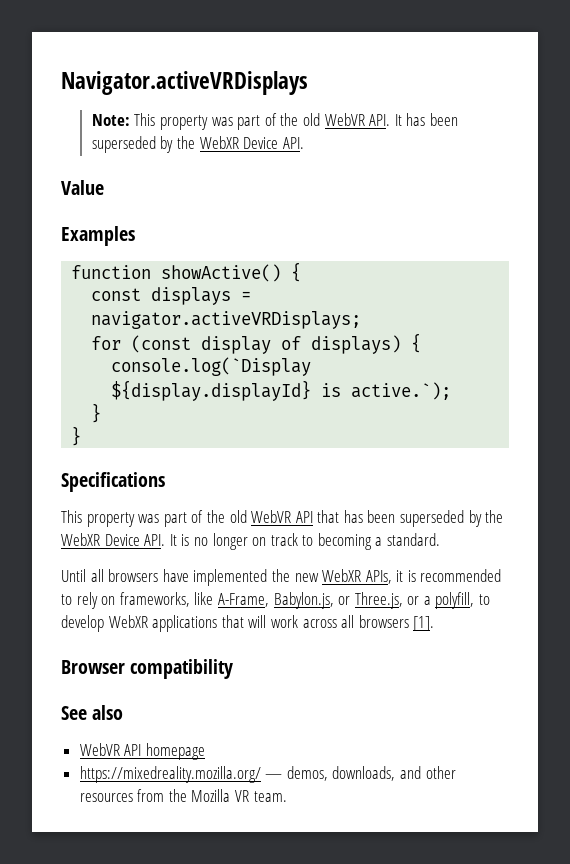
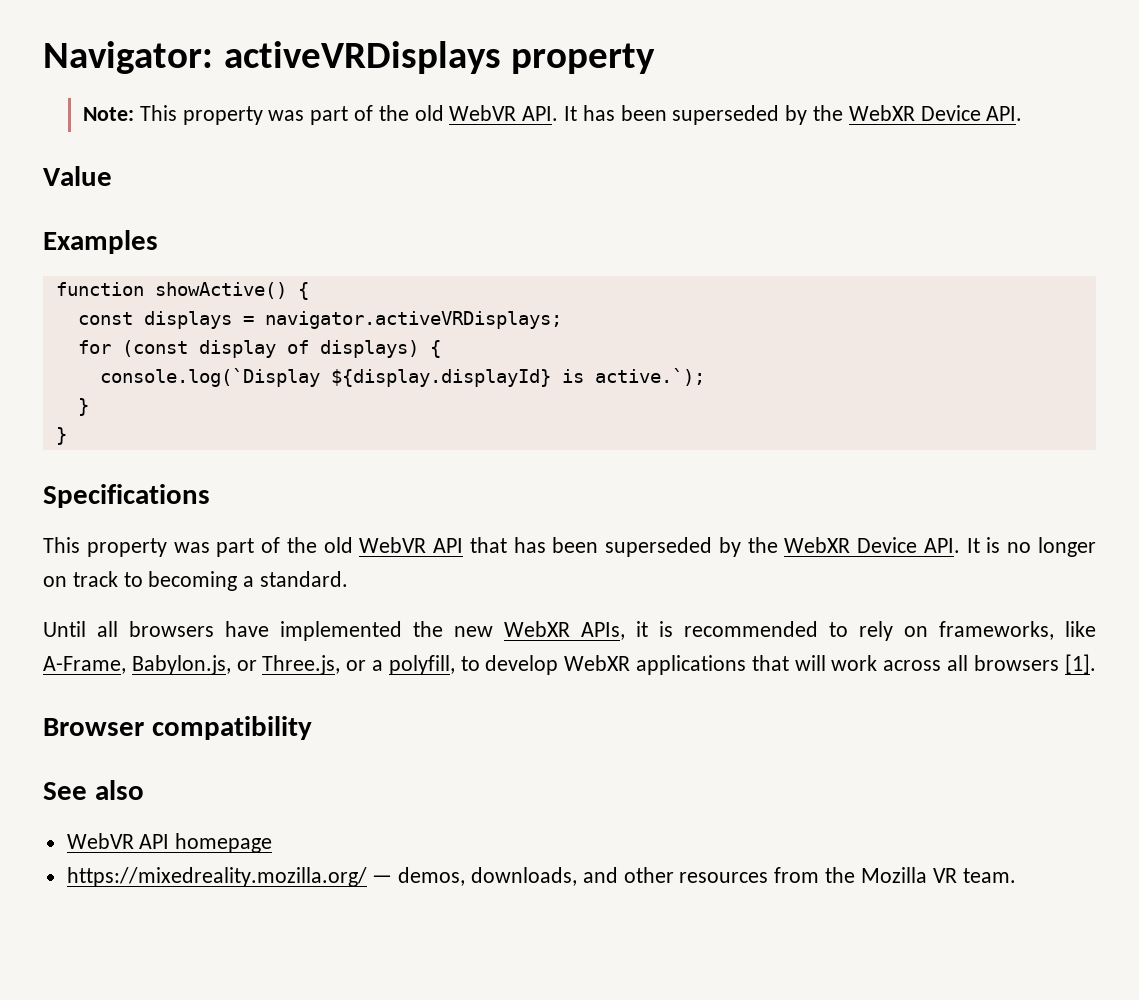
- Navigator.activeVRDisplays
+ Navigator: activeVRDisplays property

